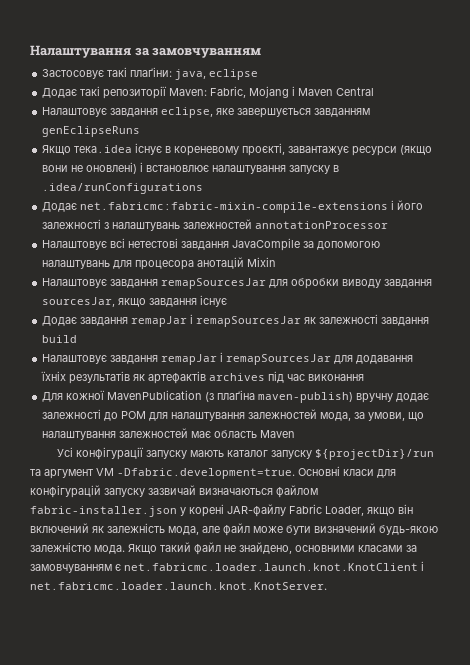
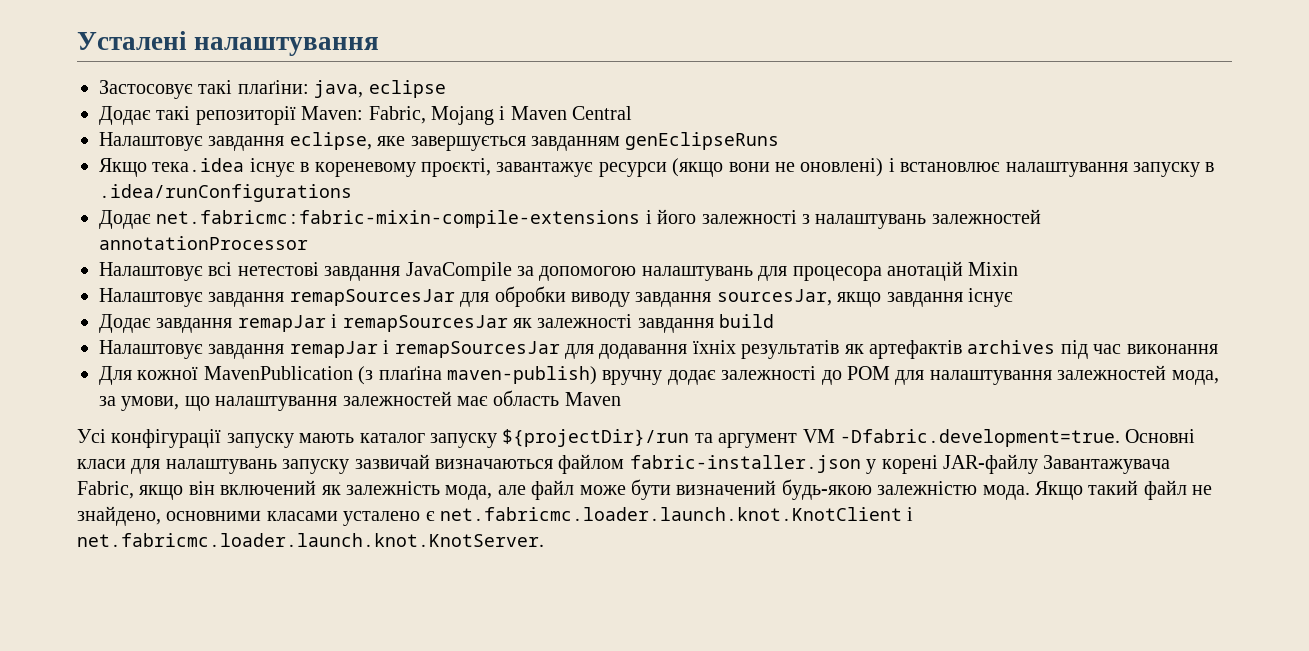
- Налаштування за замовчуванням
+ Усталені налаштування
- Усі конфігурації запуску мають каталог запуску ${projectDir}/run та аргумент VM -Dfabric.development=true. Основні класи для конфігурацій запуску зазвичай визначаються файлом fabric-installer.json у корені JAR-файлу Fabric Loader, якщо він включений як залежність мода, але файл може бути визначений будь-якою залежністю мода.
+ Усі конфігурації запуску мають каталог запуску ${projectDir}/run та аргумент VM -Dfabric.development=true. Основні класи для налаштувань запуску зазвичай визначаються файлом fabric-installer.json у корені JAR-файлу Завантажувача Fabric, якщо він включений як залежність мода, але файл може бути визначений будь-якою залежністю мода.
- Якщо такий файл не знайдено, основними класами за замовчуванням є net.fabricmc.loader.launch.knot.KnotClient і net.fabricmc.loader.launch.knot.KnotServer.
+ Якщо такий файл не знайдено, основними класами усталено є net.fabricmc.loader.launch.knot.KnotClient і net.fabricmc.loader.launch.knot.KnotServer.

